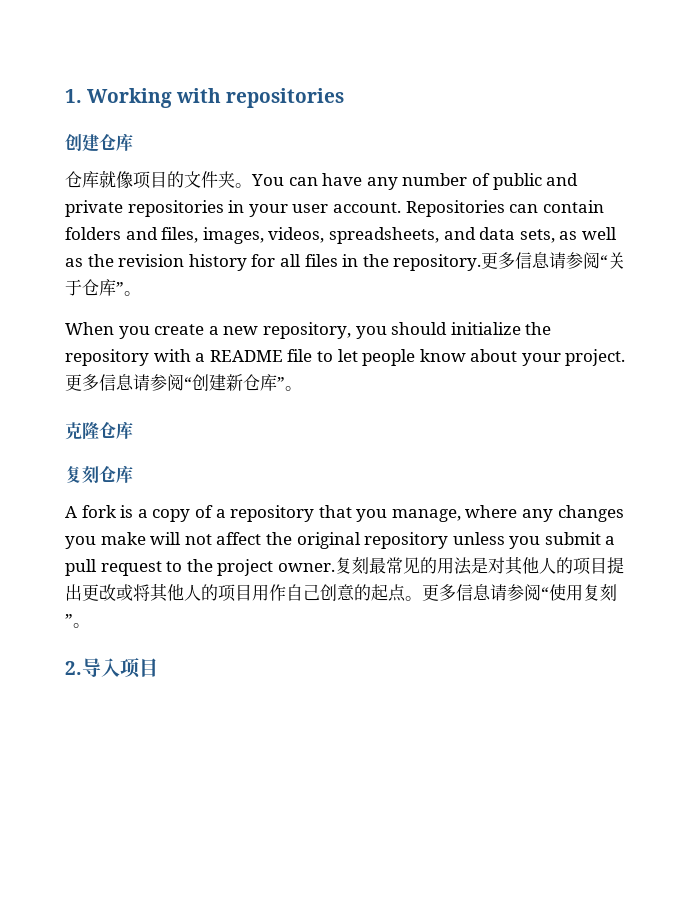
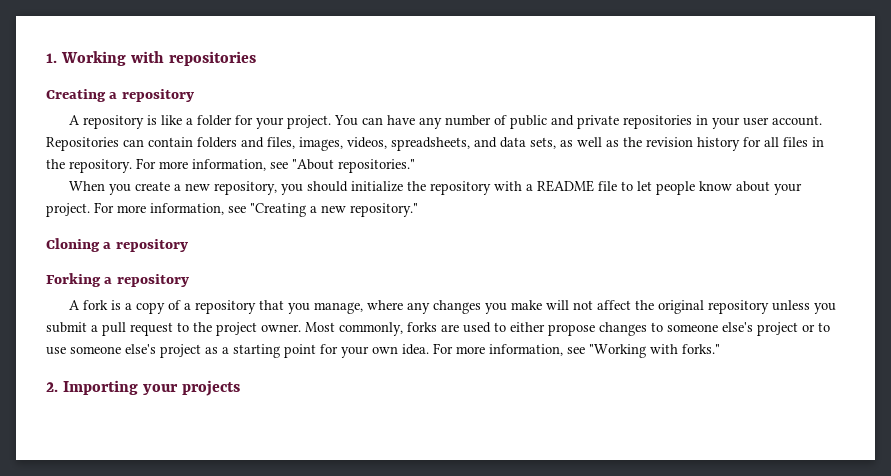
- 创建仓库
- 仓库就像项目的文件夹。
+ Creating a repository
+ A repository is like a folder for your project.
- 更多信息请参阅“关于仓库”。
+ For more information, see "About repositories."
- 更多信息请参阅“创建新仓库”。
- 克隆仓库
- 复刻仓库
+ For more information, see "Creating a new repository."
+ Cloning a repository
+ Forking a repository
- 复刻最常见的用法是对其他人的项目提出更改或将其他人的项目用作自己创意的起点。更多信息请参阅“使用复刻”。
- 2.导入项目
+ Most commonly, forks are used to either propose changes to someone else's project or to use someone else's project as a starting point for your own idea. For more information, see "Working with forks."
+ 2. Importing your projects

